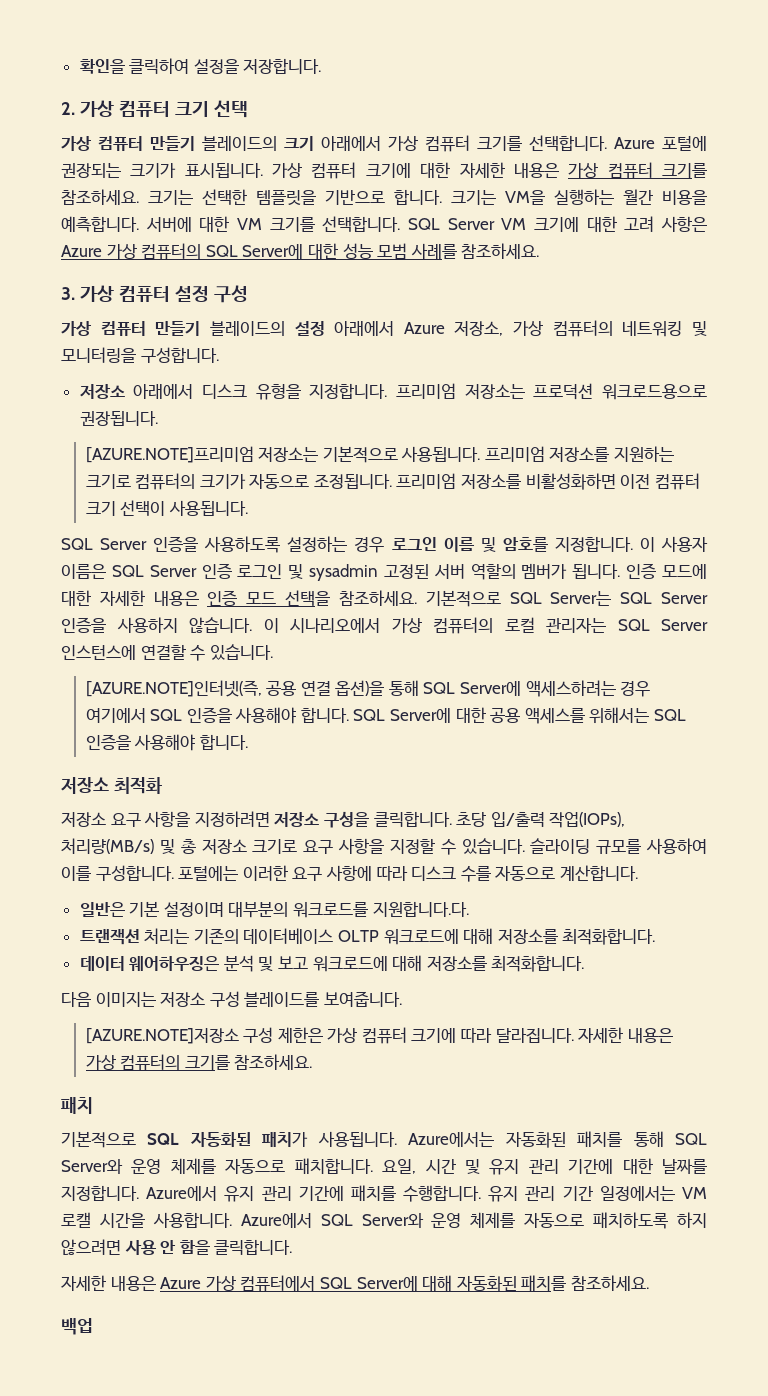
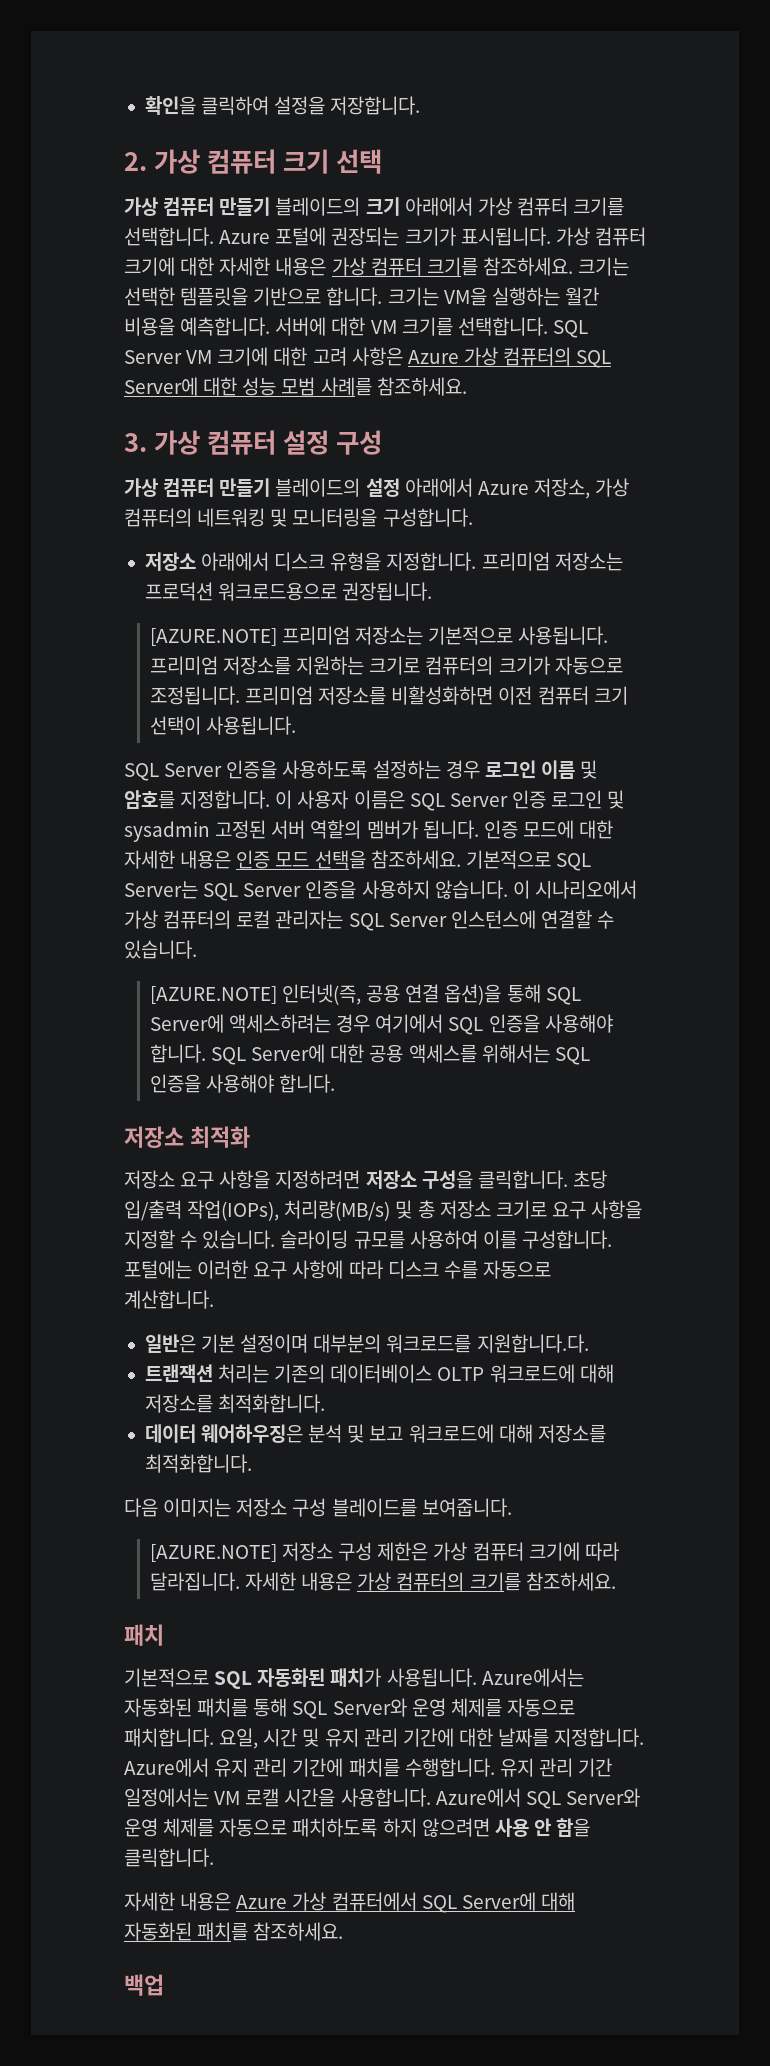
- [AZURE.NOTE]프리미엄 저장소는 기본적으로 사용됩니다.
+ [AZURE.NOTE] 프리미엄 저장소는 기본적으로 사용됩니다.
- [AZURE.NOTE]인터넷(즉, 공용 연결 옵션)을 통해 SQL Server에 액세스하려는 경우 여기에서 SQL 인증을 사용해야 합니다.
+ [AZURE.NOTE] 인터넷(즉, 공용 연결 옵션)을 통해 SQL Server에 액세스하려는 경우 여기에서 SQL 인증을 사용해야 합니다.
- [AZURE.NOTE]저장소 구성 제한은 가상 컴퓨터 크기에 따라 달라집니다.
+ [AZURE.NOTE] 저장소 구성 제한은 가상 컴퓨터 크기에 따라 달라집니다.

